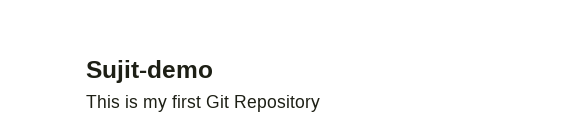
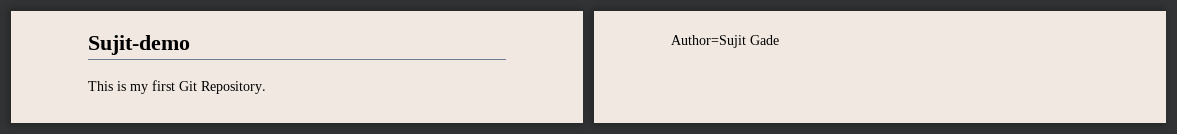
- This is my first Git Repository
+ This is my first Git Repository.
+ Author=Sujit Gade

